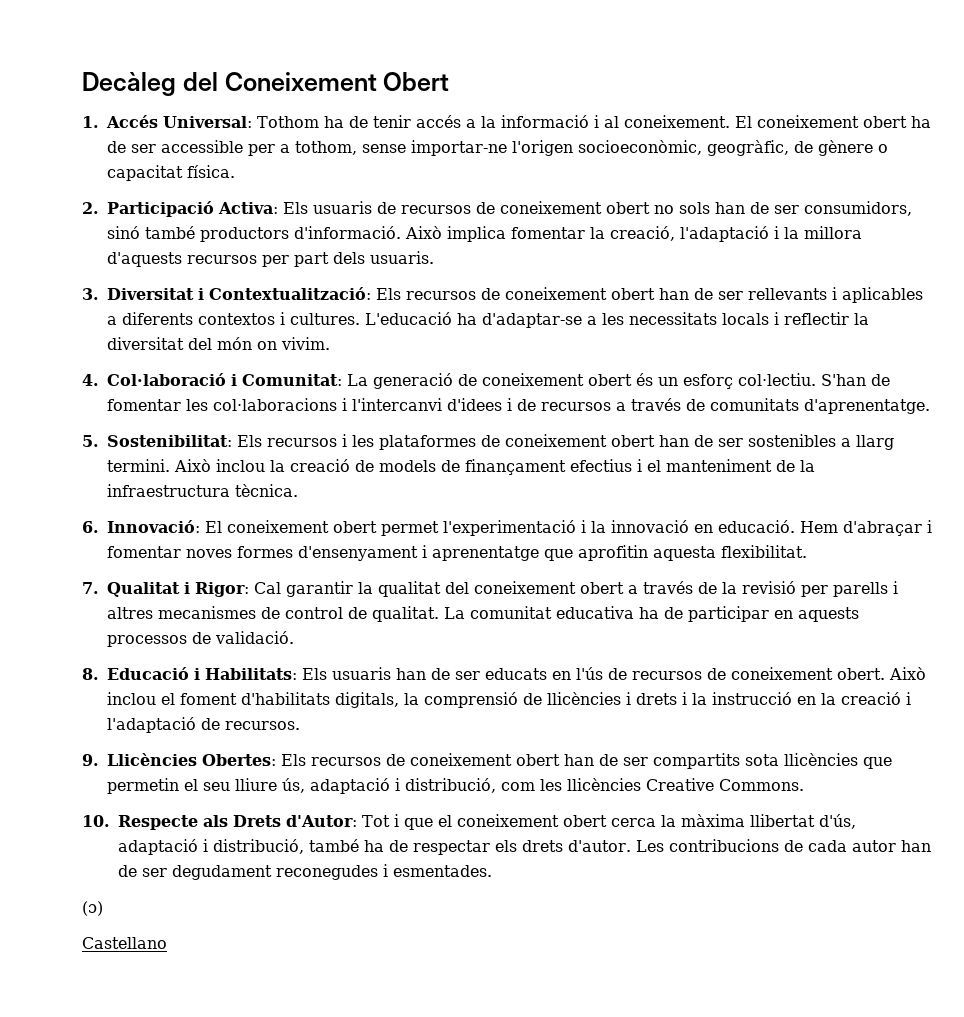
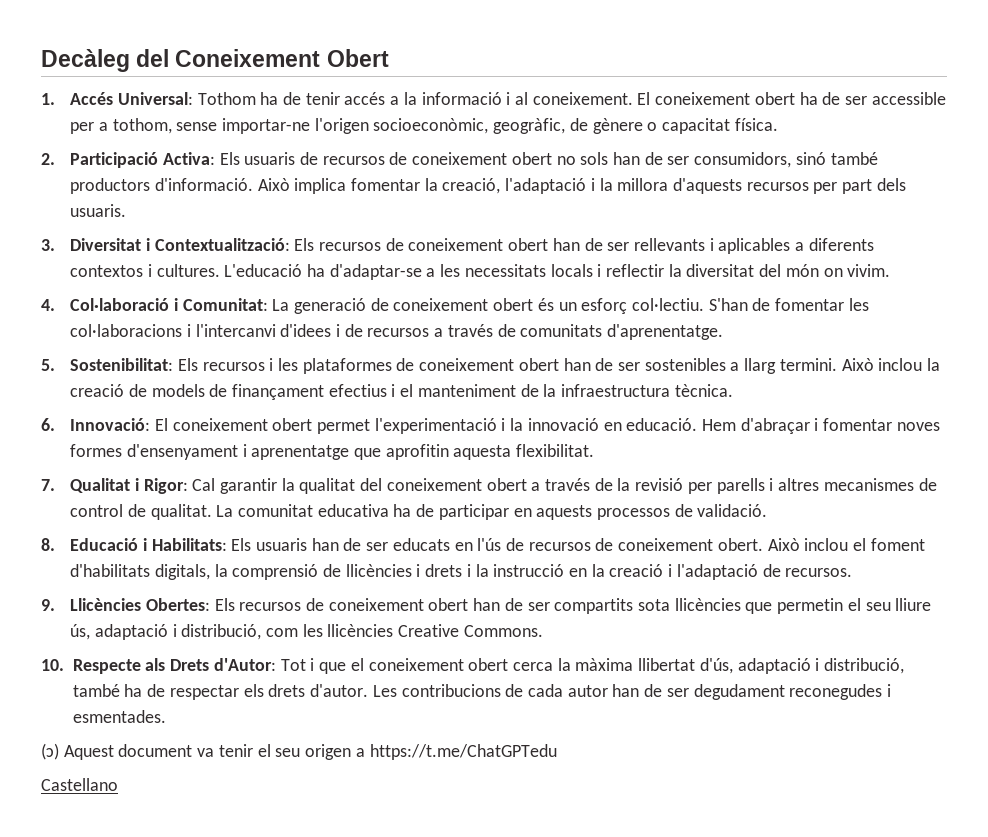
- (ɔ)
+ (ɔ) Aquest document va tenir el seu origen a https://t.me/ChatGPTedu

